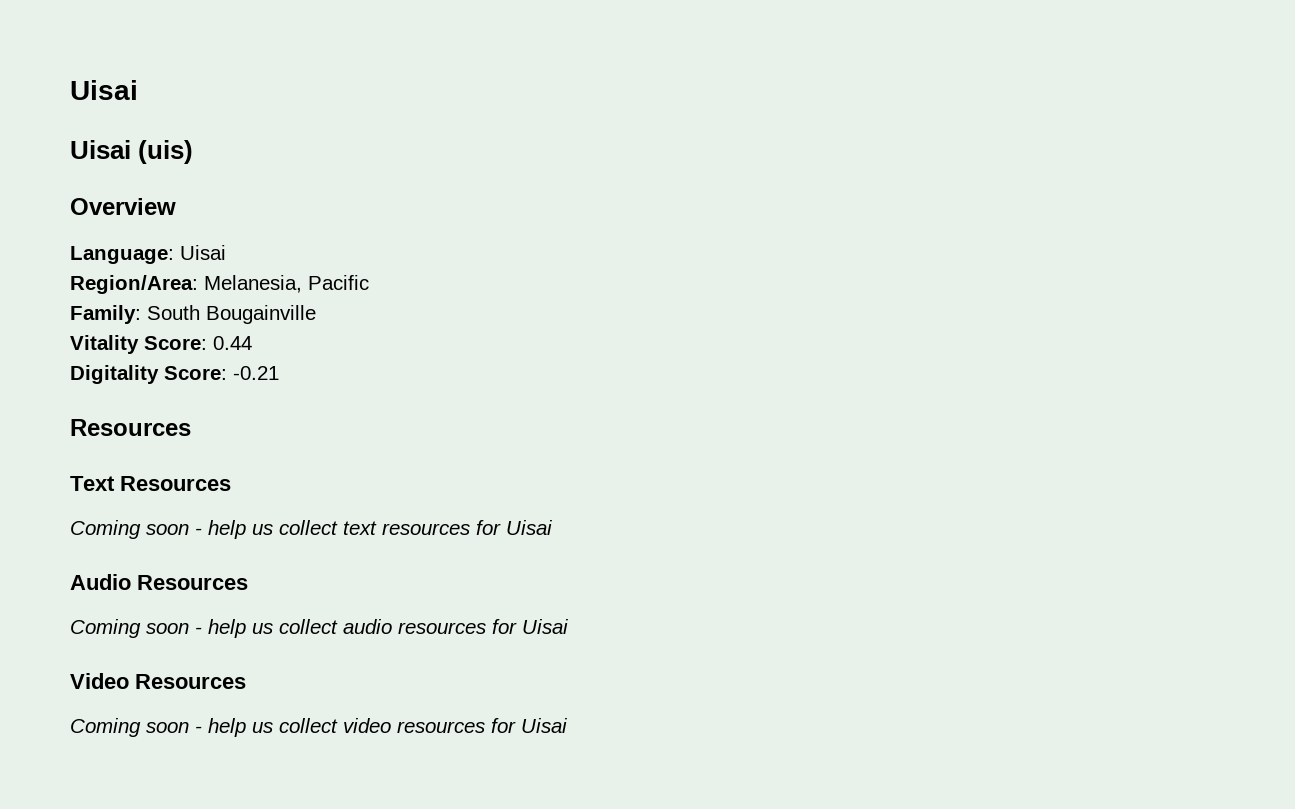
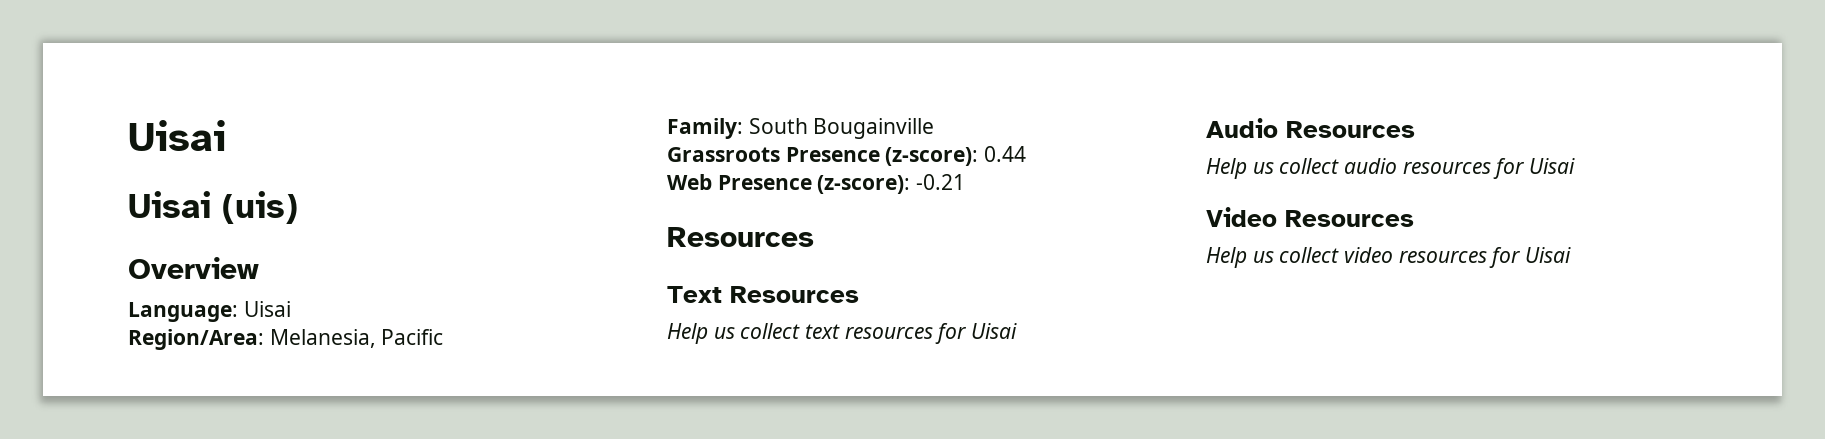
- Vitality Score: 0.44
- Digitality Score: -0.21
+ Grassroots Presence (z-score): 0.44
+ Web Presence (z-score): -0.21
- Coming soon - help us collect text resources for Uisai
+ Help us collect text resources for Uisai
- Coming soon - help us collect audio resources for Uisai
+ Help us collect audio resources for Uisai
- Coming soon - help us collect video resources for Uisai
+ Help us collect video resources for Uisai

